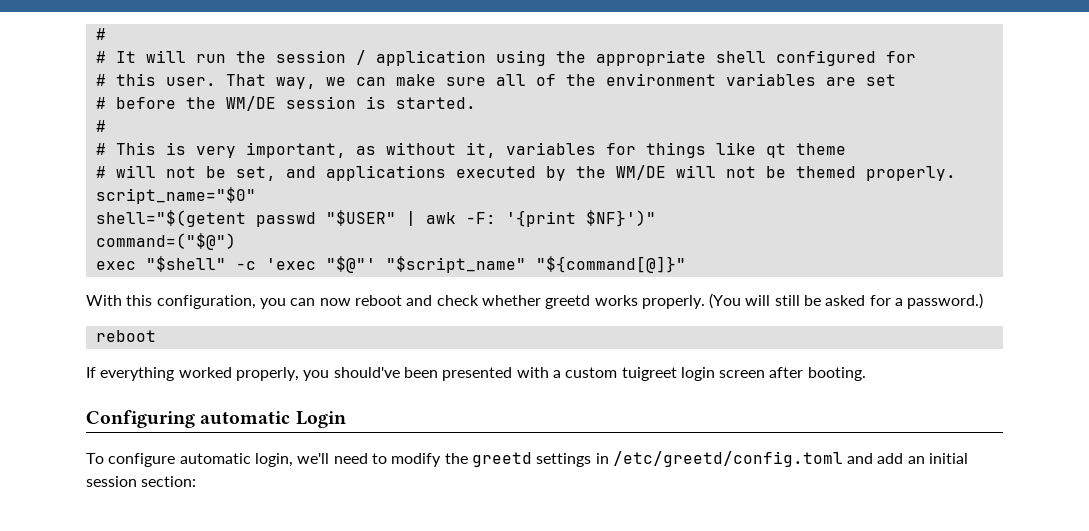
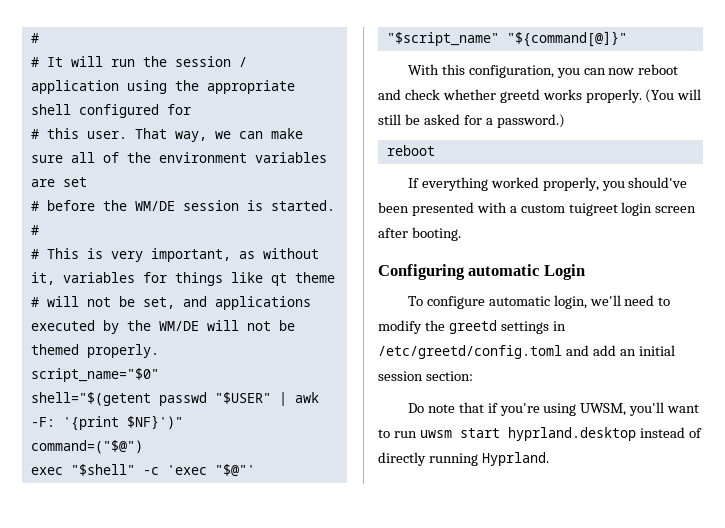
+ Do note that if you're using UWSM, you'll want to run uwsm start hyprland.desktop instead of directly running Hyprland.

